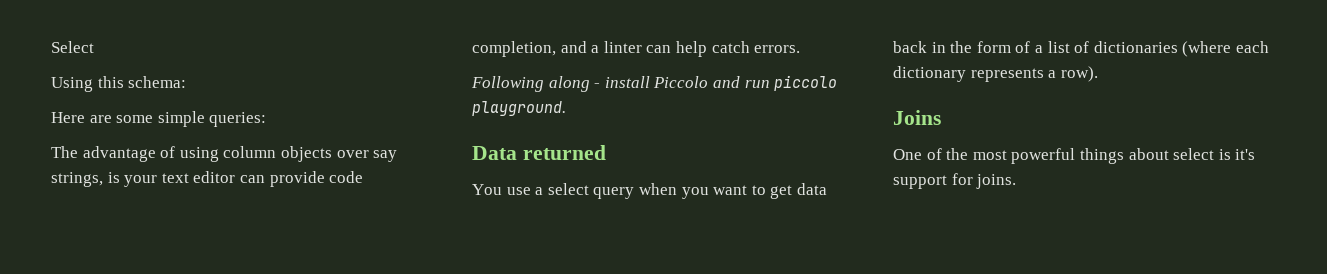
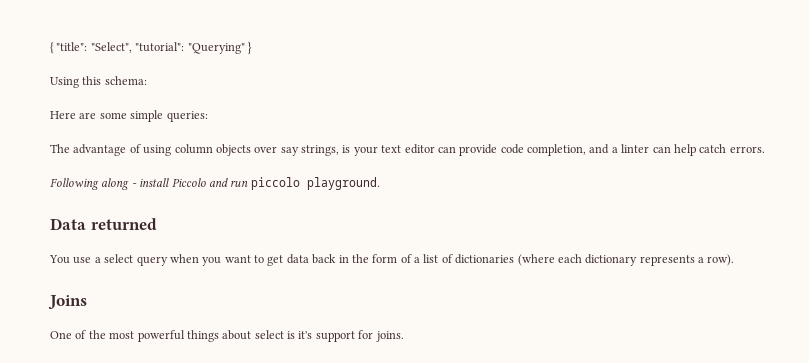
- Select
+ { "title": "Select", "tutorial": "Querying" }

